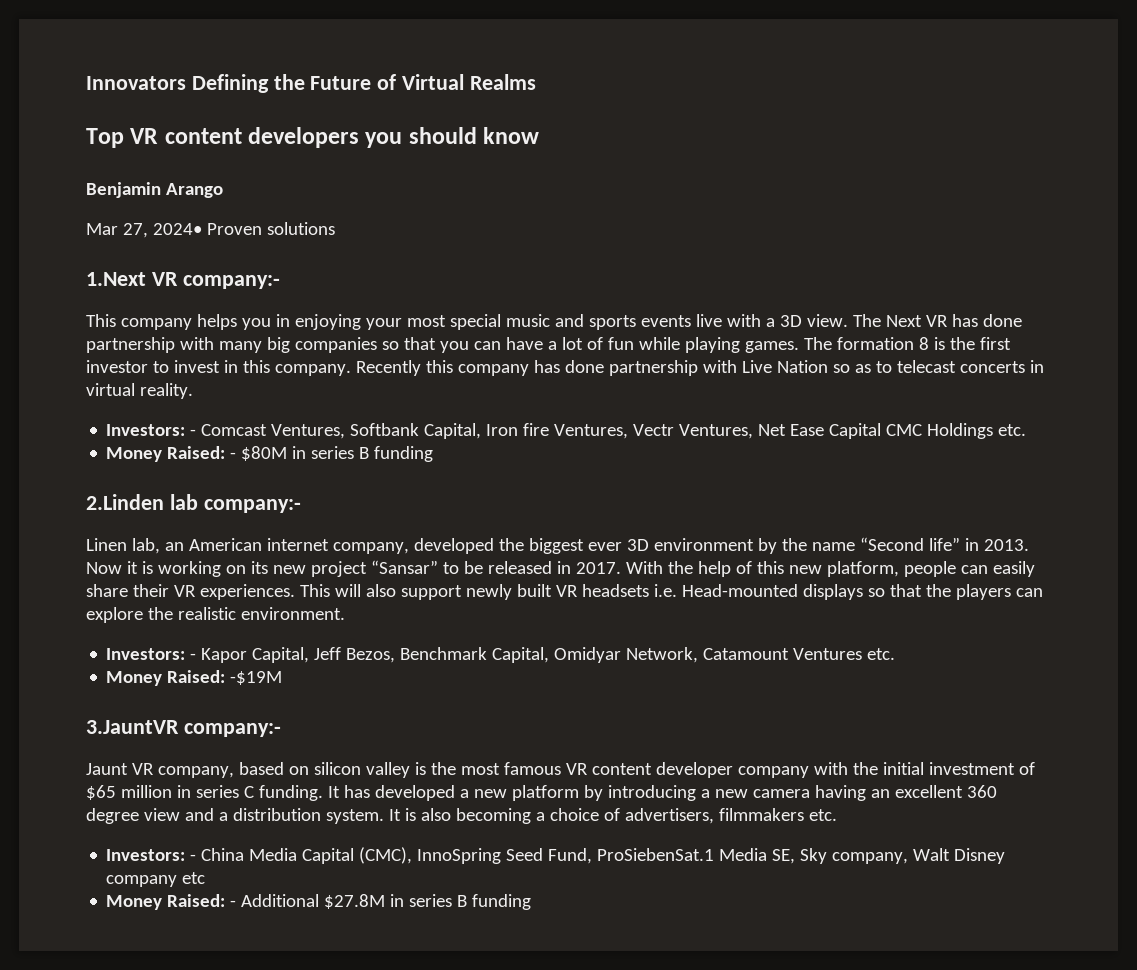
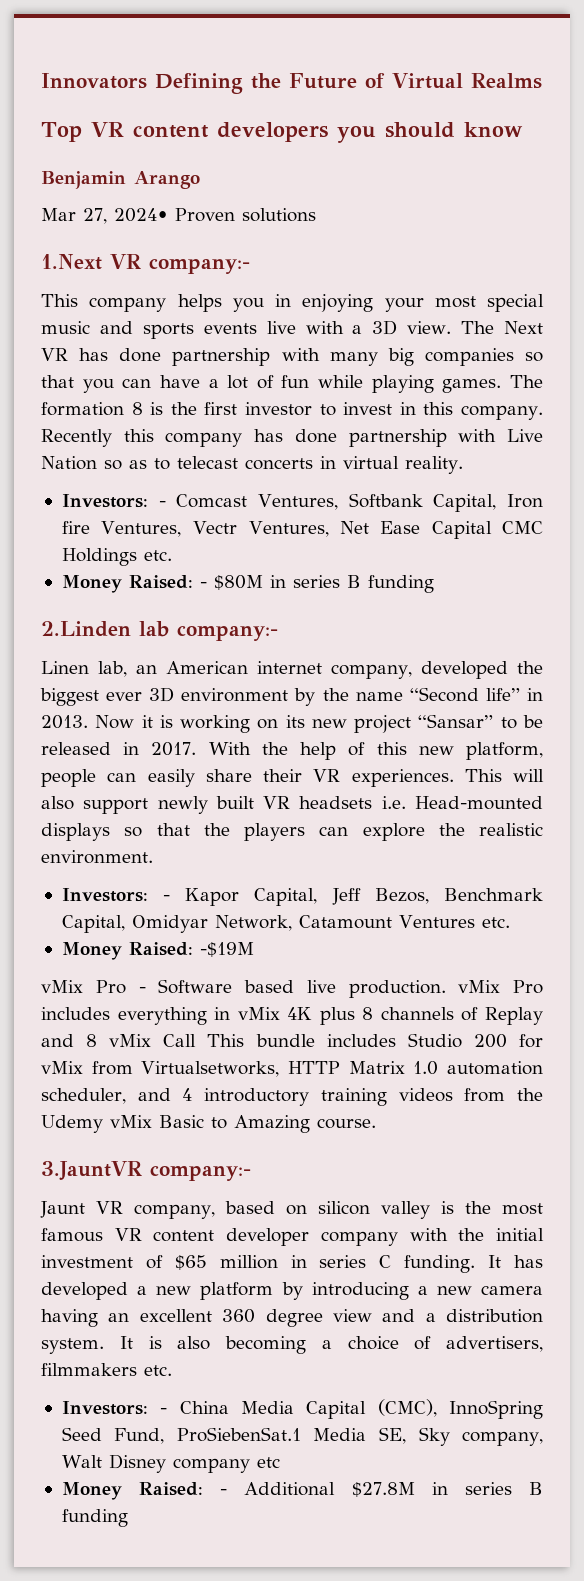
+ vMix Pro - Software based live production. vMix Pro includes everything in vMix 4K plus 8 channels of Replay and 8 vMix Call This bundle includes Studio 200 for vMix from Virtualsetworks, HTTP Matrix 1.0 automation scheduler, and 4 introductory training videos from the Udemy vMix Basic to Amazing course.

